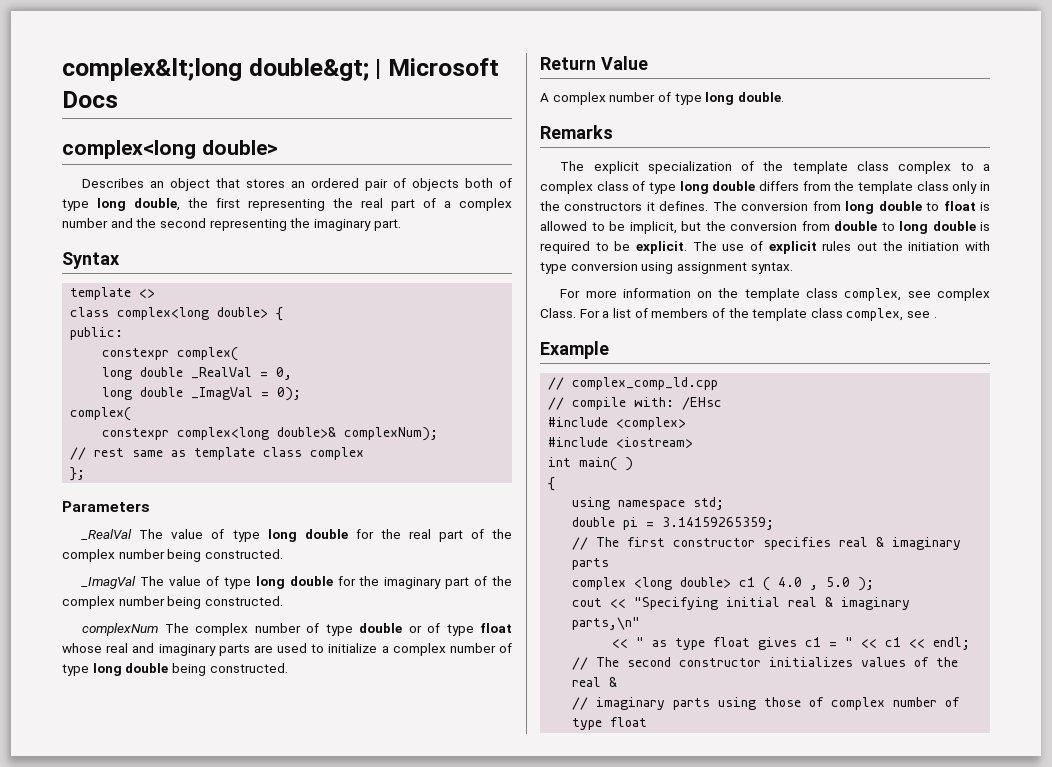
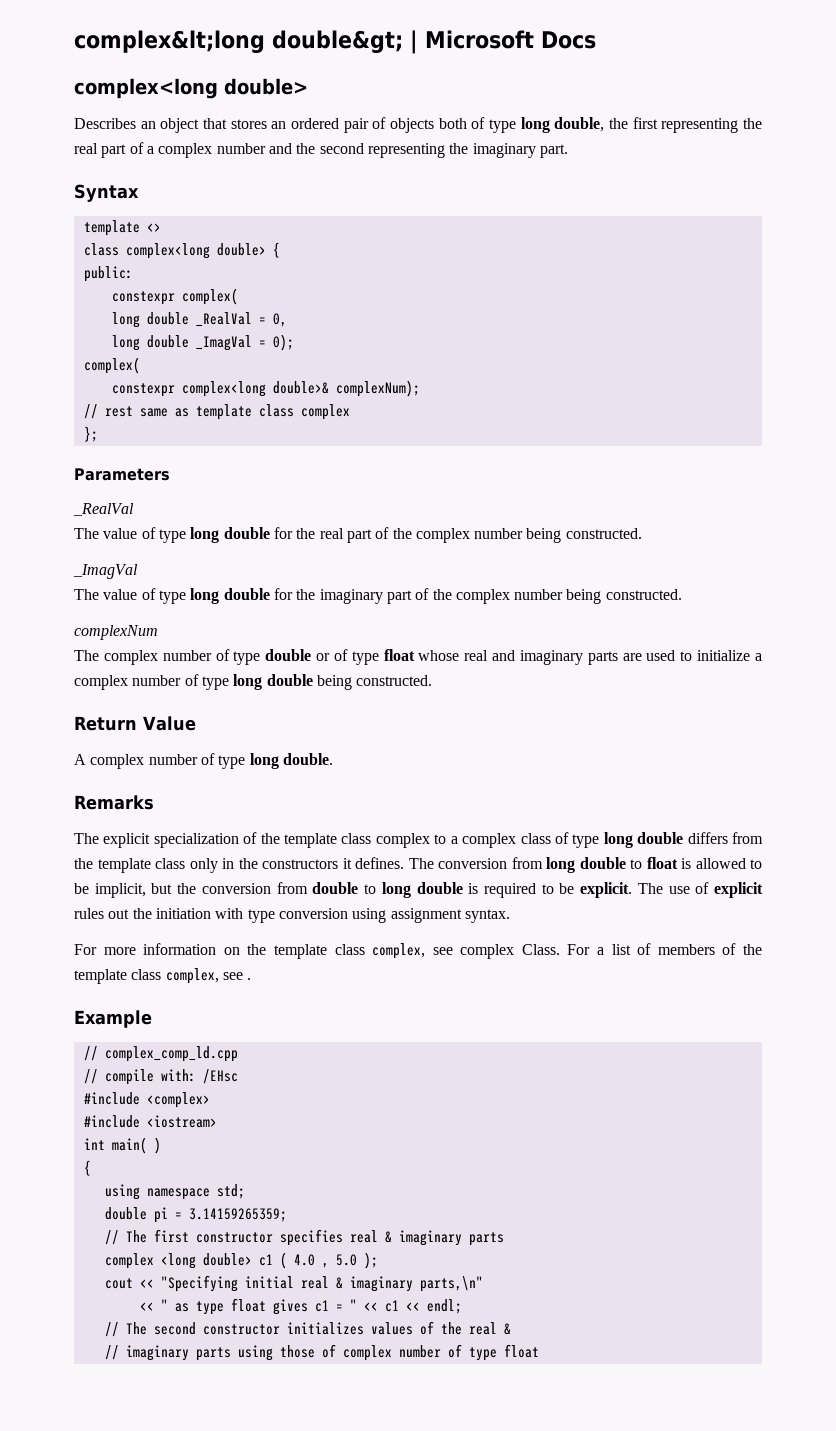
  Parameters
- _RealVal The value of type long double for the real part of the complex number being constructed.
- _ImagVal The value of type long double for the imaginary part of the complex number being constructed.
+ _RealVal
+ The value of type long double for the real part of the complex number being constructed.
+ _ImagVal
+ The value of type long double for the imaginary part of the complex number being constructed.
- complexNum The complex number of type double or of type float whose real and imaginary parts are used to initialize a complex number of type long double being constructed.
+ complexNum
+ The complex number of type double or of type float whose real and imaginary parts are used to initialize a complex number of type long double being constructed.

